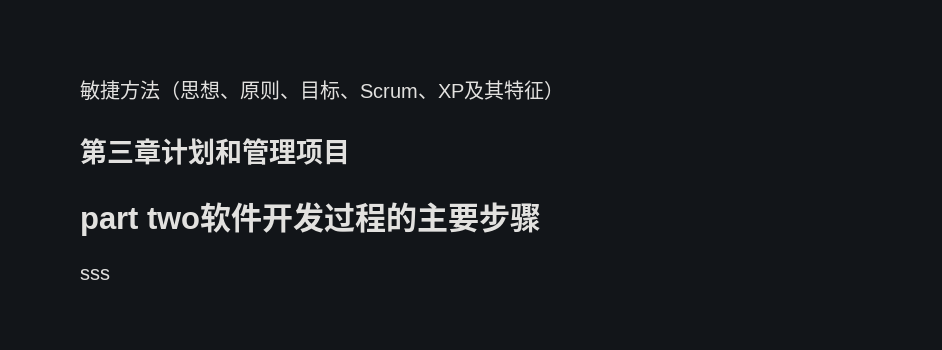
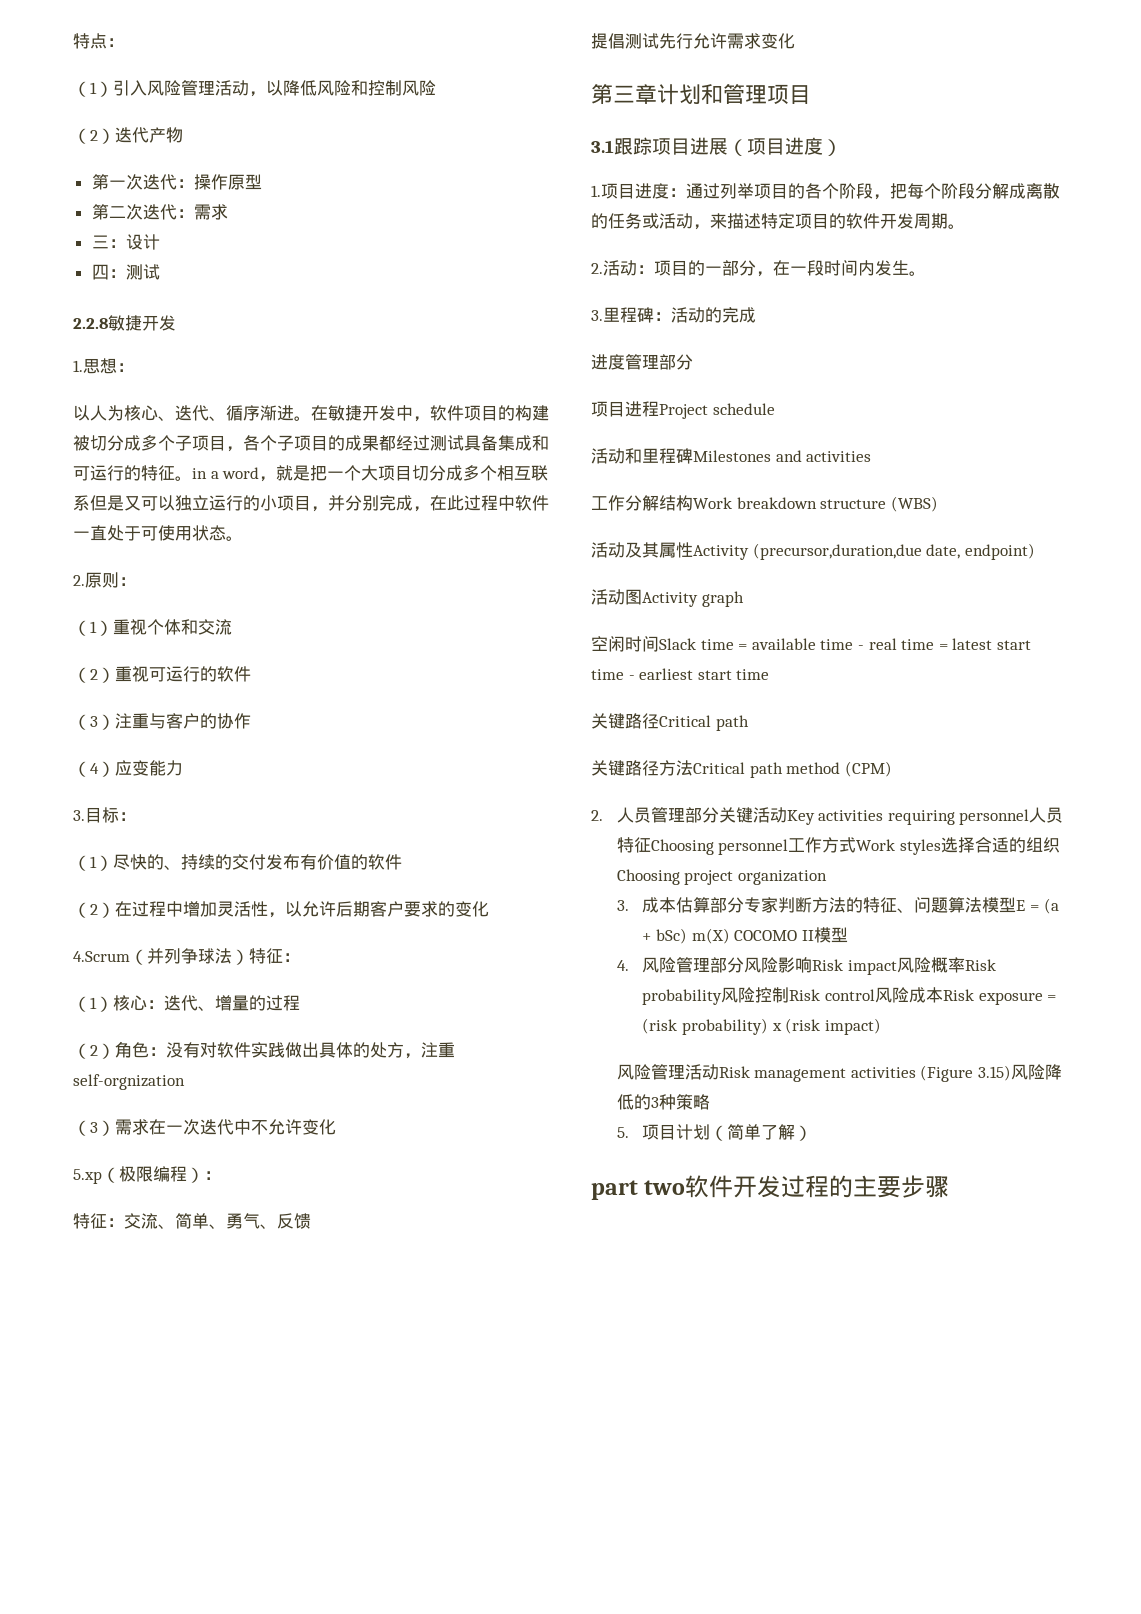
- 敏捷方法（思想、原则、目标、Scrum、XP及其特征）
+ 特点：
+ （1）引入风险管理活动，以降低风险和控制风险
+ （2）迭代产物
+ 第一次迭代：操作原型
+ 第二次迭代：需求
+ 三：设计
+ 四：测试
+ 2.2.8敏捷开发
+ 1.思想：
+ 以人为核心、迭代、循序渐进。在敏捷开发中，软件项目的构建被切分成多个子项目，各个子项目的成果都经过测试具备集成和可运行的特征。in a word，就是把一个大项目切分成多个相互联系但是又可以独立运行的小项目，并分别完成，在此过程中软件一直处于可使用状态。
+ 2.原则：
+ （1）重视个体和交流
+ （2）重视可运行的软件
+ （3）注重与客户的协作
+ （4）应变能力
+ 3.目标：
+ （1）尽快的、持续的交付发布有价值的软件
+ （2）在过程中增加灵活性，以允许后期客户要求的变化
+ 4.Scrum（并列争球法）特征：
+ （1）核心：迭代、增量的过程
+ （2）角色：没有对软件实践做出具体的处方，注重self-orgnization
+ （3）需求在一次迭代中不允许变化
+ 5.xp（极限编程）：
+ 特征：交流、简单、勇气、反馈
+ 提倡测试先行允许需求变化
+ 3.1跟踪项目进展（项目进度）
+ 1.项目进度：通过列举项目的各个阶段，把每个阶段分解成离散的任务或活动，来描述特定项目的软件开发周期。
+ 2.活动：项目的一部分，在一段时间内发生。
+ 3.里程碑：活动的完成
+ 进度管理部分
+ 项目进程Project schedule
+ 活动和里程碑Milestones and activities
+ 工作分解结构Work breakdown structure (WBS)
+ 活动及其属性Activity (precursor,duration,due date, endpoint)
+ 活动图Activity graph
+ 空闲时间Slack time = available time - real time = latest start time - earliest start time
+ 关键路径Critical path
+ 关键路径方法Critical path method (CPM)
+ 2.人员管理部分关键活动Key activities requiring personnel人员特征Choosing personnel工作方式Work styles选择合适的组织Choosing project organization
+ 3.成本估算部分专家判断方法的特征、问题算法模型E = (a + bSc) m(X) COCOMO II模型
+ 4.风险管理部分风险影响Risk impact风险概率Risk probability风险控制Risk control风险成本Risk exposure = (risk probability) x (risk impact)
+ 风险管理活动Risk management activities (Figure 3.15)风险降低的3种策略
+ 5.项目计划（简单了解）
- sss

